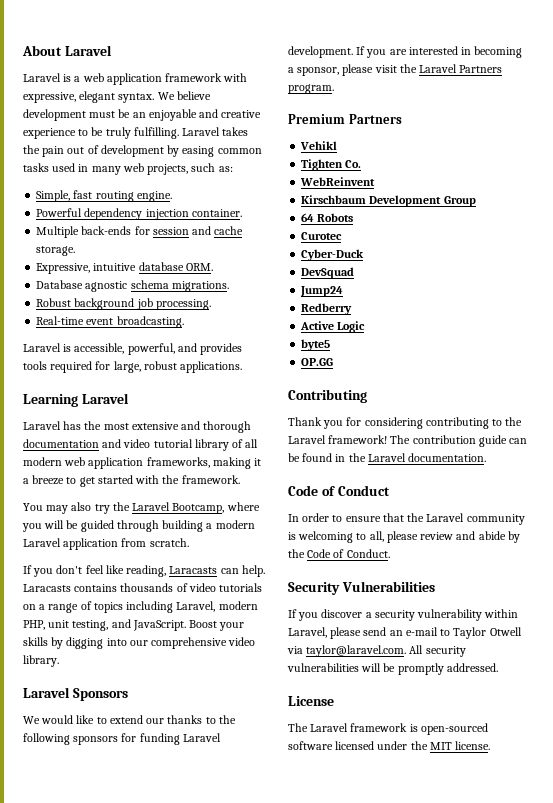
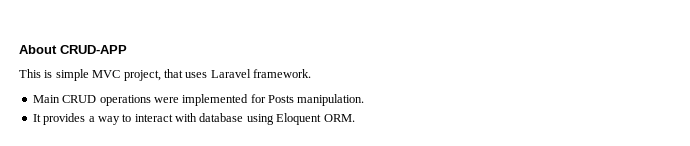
- About Laravel
- Laravel is a web application framework with expressive, elegant syntax. We believe development must be an enjoyable and creative experience to be truly fulfilling. Laravel takes the pain out of development by easing common tasks used in many web projects, such as:
- Simple, fast routing engine.
- Powerful dependency injection container.
- Multiple back-ends for session and cache storage.
- Expressive, intuitive database ORM.
- Database agnostic schema migrations.
- Robust background job processing.
- Real-time event broadcasting.
- Laravel is accessible, powerful, and provides tools required for large, robust applications.
- Learning Laravel
- Laravel has the most extensive and thorough documentation and video tutorial library of all modern web application frameworks, making it a breeze to get started with the framework.
- You may also try the Laravel Bootcamp, where you will be guided through building a modern Laravel application from scratch.
- If you don't feel like reading, Laracasts can help. Laracasts contains thousands of video tutorials on a range of topics including Laravel, modern PHP, unit testing, and JavaScript. Boost your skills by digging into our comprehensive video library.
- Laravel Sponsors
- We would like to extend our thanks to the following sponsors for funding Laravel development. If you are interested in becoming a sponsor, please visit the Laravel Partners program.
- Premium Partners
- Vehikl
- Tighten Co.
- WebReinvent
- Kirschbaum Development Group
- 64 Robots
- Curotec
- Cyber-Duck
- DevSquad
- Jump24
- Redberry
- Active Logic
- byte5
- OP.GG
- Contributing
- Thank you for considering contributing to the Laravel framework! The contribution guide can be found in the Laravel documentation.
- Code of Conduct
- In order to ensure that the Laravel community is welcoming to all, please review and abide by the Code of Conduct.
- Security Vulnerabilities
- If you discover a security vulnerability within Laravel, please send an e-mail to Taylor Otwell via taylor@laravel.com. All security vulnerabilities will be promptly addressed.
- License
- The Laravel framework is open-sourced software licensed under the MIT license.
+ About CRUD-APP
+ This is simple MVC project, that uses Laravel framework.
+ Main CRUD operations were implemented for Posts manipulation.
+ It provides a way to interact with database using Eloquent ORM.

